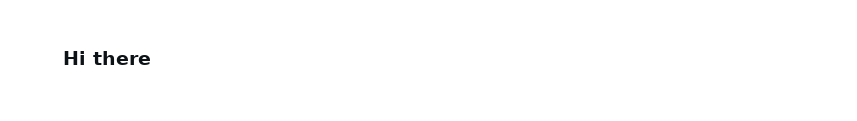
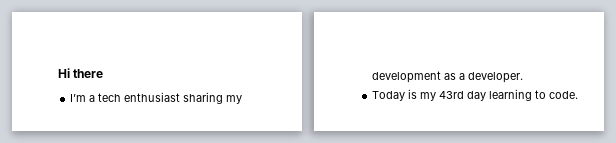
+ I’m a tech enthusiast sharing my development as a developer.
+ Today is my 43rd day learning to code.

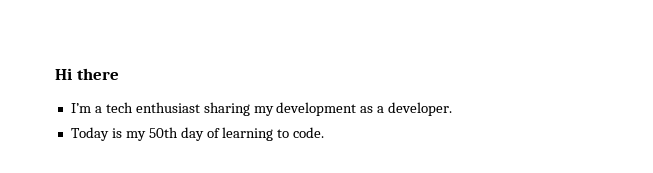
- Today is my 43rd day learning to code.
+ Today is my 50th day of learning to code.

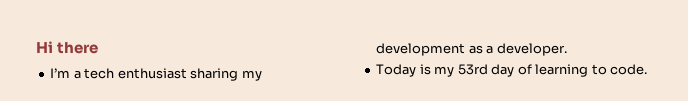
- Today is my 50th day of learning to code.
+ Today is my 53rd day of learning to code.

